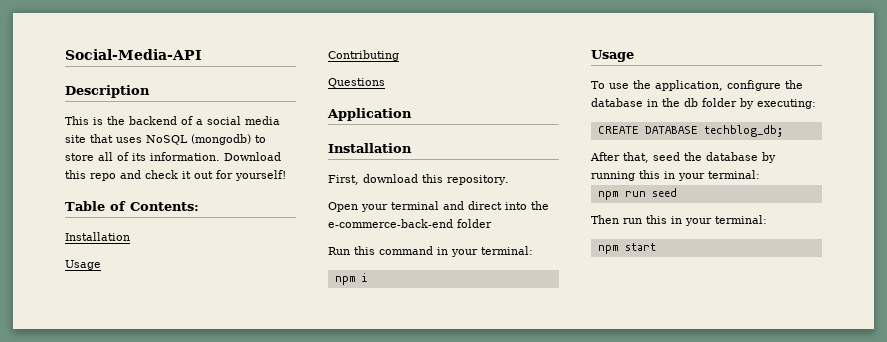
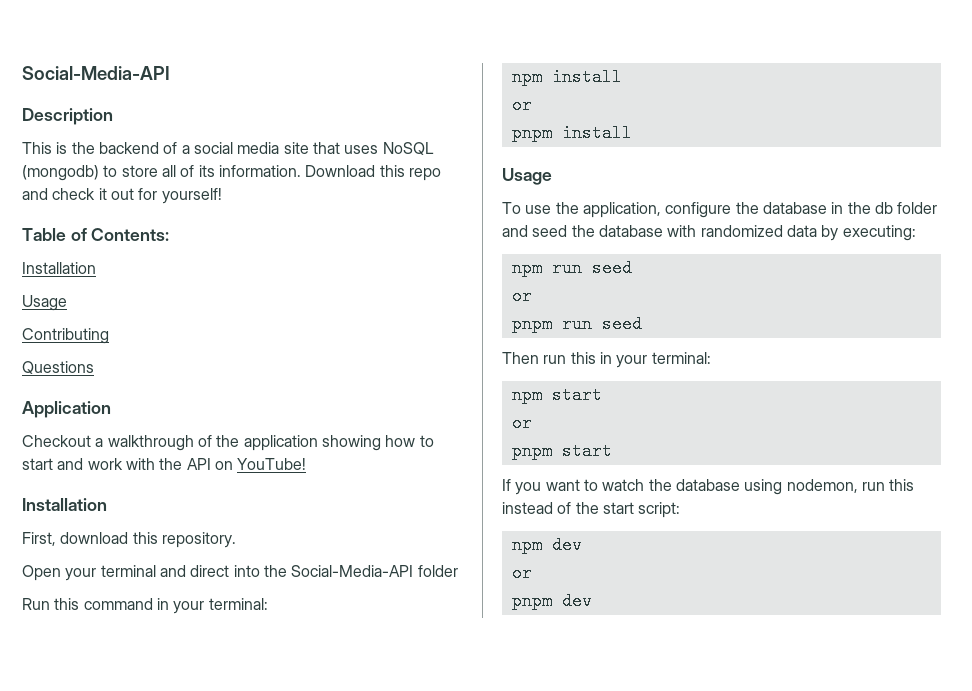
+ Checkout a walkthrough of the application showing how to start and work with the API on YouTube!
- Open your terminal and direct into the e-commerce-back-end folder
+ Open your terminal and direct into the Social-Media-API folder
- npm i
+ npm install
+ or
+ pnpm install
- To use the application, configure the database in the db folder by executing:
- CREATE DATABASE techblog_db;
- After that, seed the database by running this in your terminal:
+ To use the application, configure the database in the db folder and seed the database with randomized data by executing:
  npm run seed
+ or
+ pnpm run seed
  npm start
+ or
+ pnpm start
+ If you want to watch the database using nodemon, run this instead of the start script:
+ npm dev
+ or
+ pnpm dev

